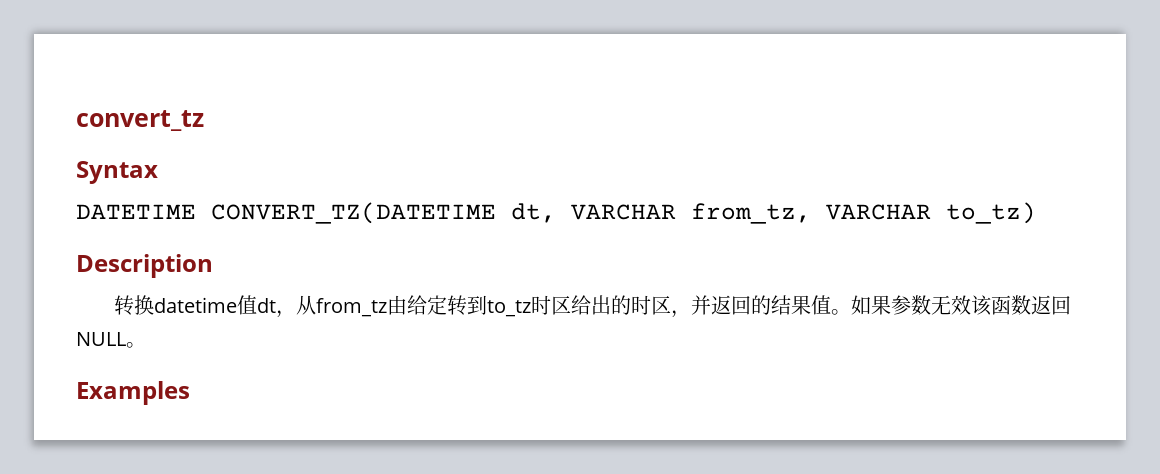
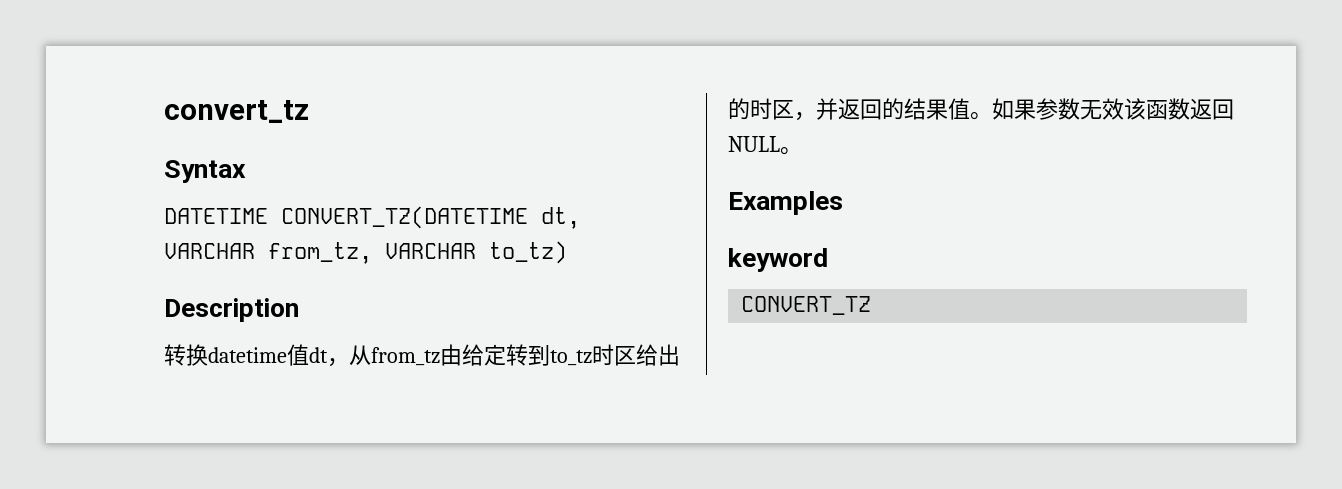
+ keyword
+ CONVERT_TZ

